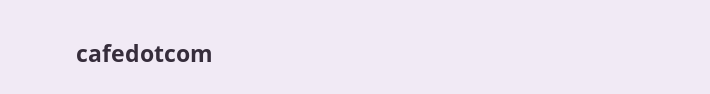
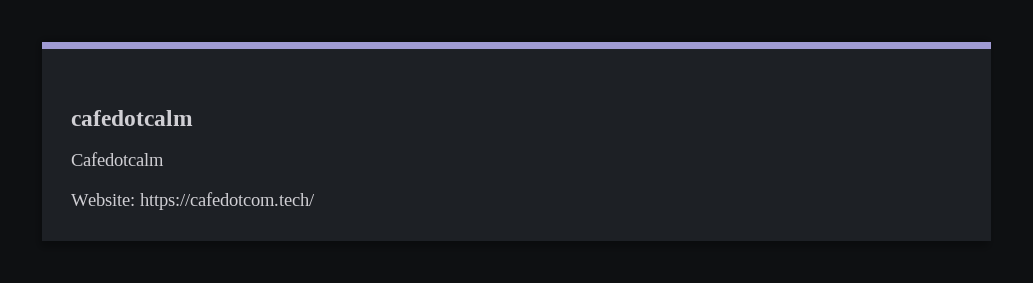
- cafedotcom
+ cafedotcalm
+ Cafedotcalm
+ Website: https://cafedotcom.tech/

